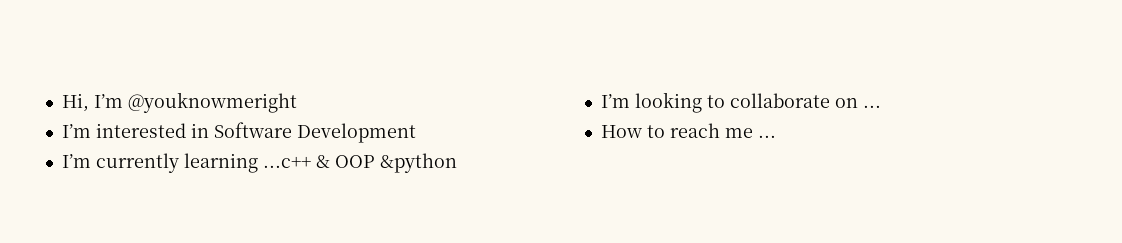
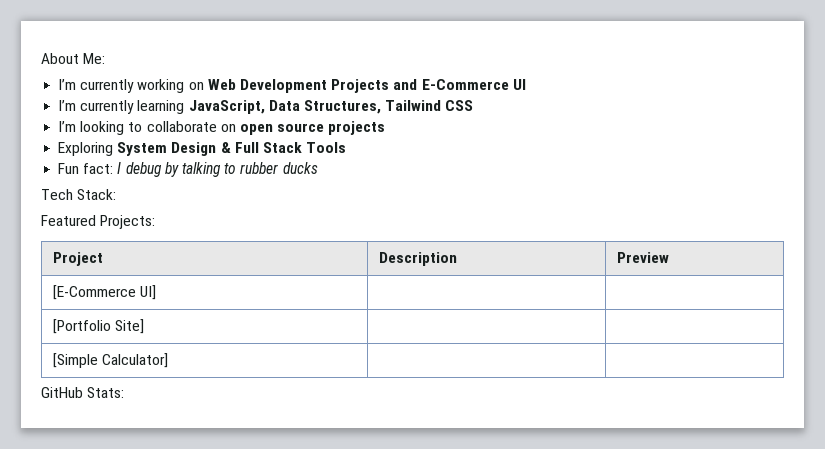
- Hi, I’m @youknowmeright
- I’m interested in Software Development
- I’m currently learning ...c++ & OOP &python
+ About Me:
+ I’m currently working on Web Development Projects and E-Commerce UI
+ I’m currently learning JavaScript, Data Structures, Tailwind CSS
- I’m looking to collaborate on ...
- How to reach me ...
+ I’m looking to collaborate on open source projects
+ Exploring System Design & Full Stack Tools
+ Fun fact: I debug by talking to rubber ducks
+ Tech Stack:
+ Featured Projects:
+ Project | Description | Preview
+ [E-Commerce UI] | |
+ [Portfolio Site] | |
+ [Simple Calculator] | |
+ GitHub Stats:

